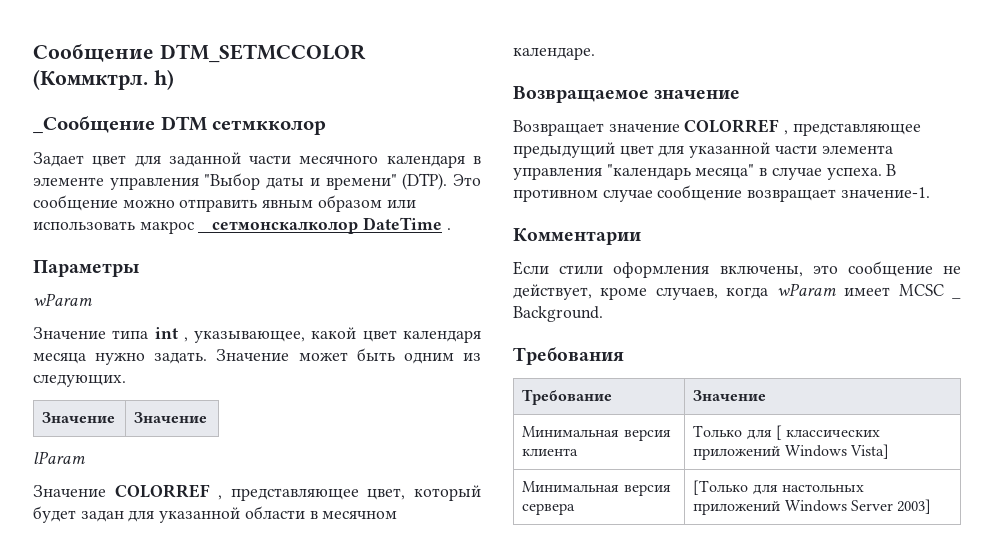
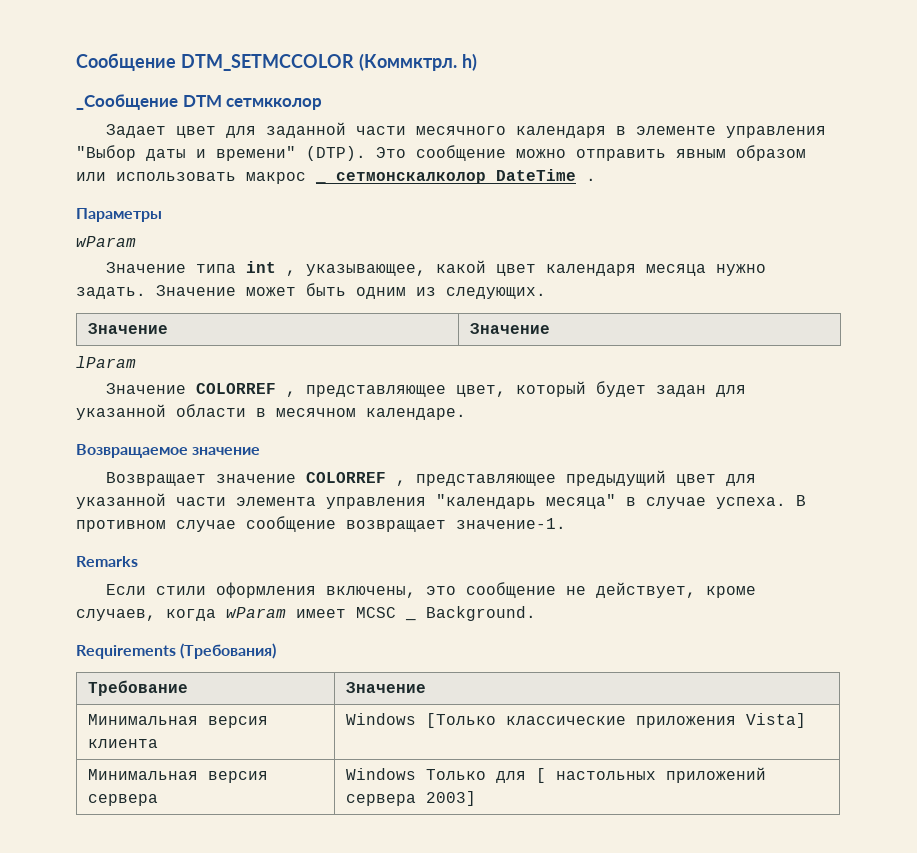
- Комментарии
+ Remarks
- Требования
+ Requirements (Требования)
- Минимальная версия клиента | Только для [ классических приложений Windows Vista]
- Минимальная версия сервера | [Только для настольных приложений Windows Server 2003]
+ Минимальная версия клиента | Windows [Только классические приложения Vista]
+ Минимальная версия сервера | Windows Только для [ настольных приложений сервера 2003]

